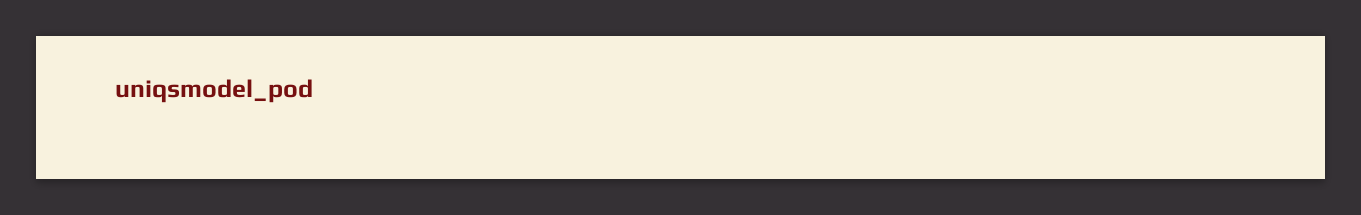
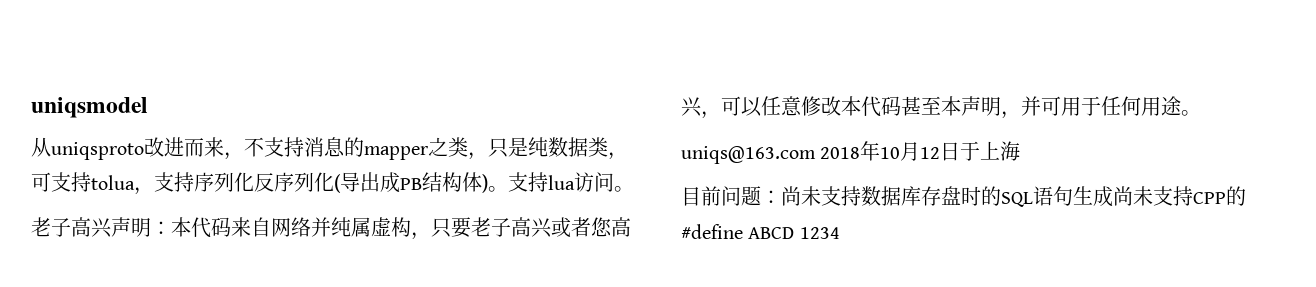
- uniqsmodel_pod
+ uniqsmodel
+ 从uniqsproto改进而来，不支持消息的mapper之类，只是纯数据类，可支持tolua，支持序列化反序列化(导出成PB结构体)。支持lua访问。
+ 老子高兴声明：本代码来自网络并纯属虚构，只要老子高兴或者您高兴，可以任意修改本代码甚至本声明，并可用于任何用途。
+ uniqs@163.com 2018年10月12日于上海
+ 目前问题：尚未支持数据库存盘时的SQL语句生成尚未支持CPP的#define ABCD 1234

